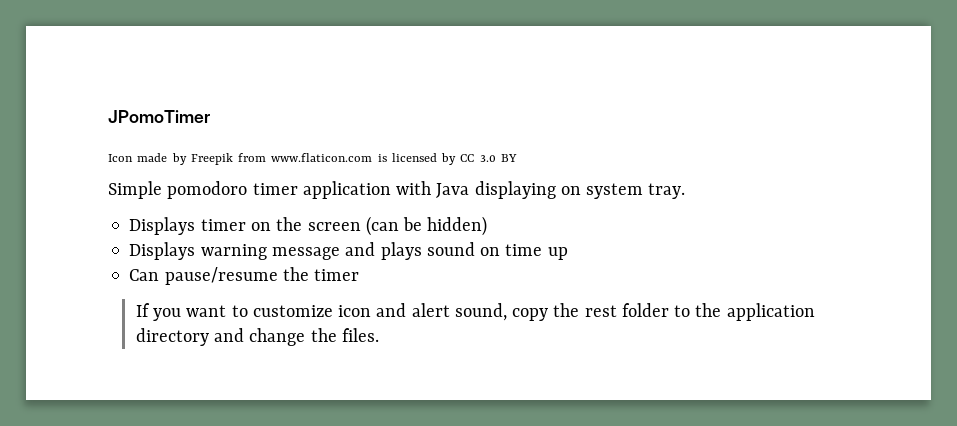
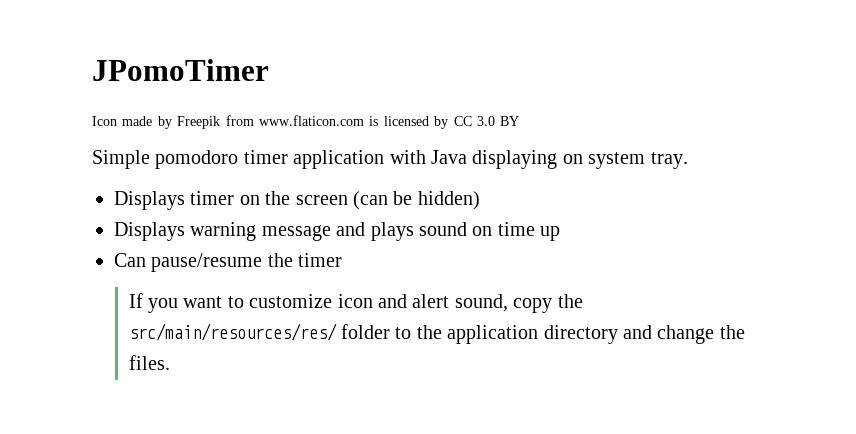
- If you want to customize icon and alert sound, copy the rest folder to the application directory and change the files.
+ If you want to customize icon and alert sound, copy the src/main/resources/res/ folder to the application directory and change the files.

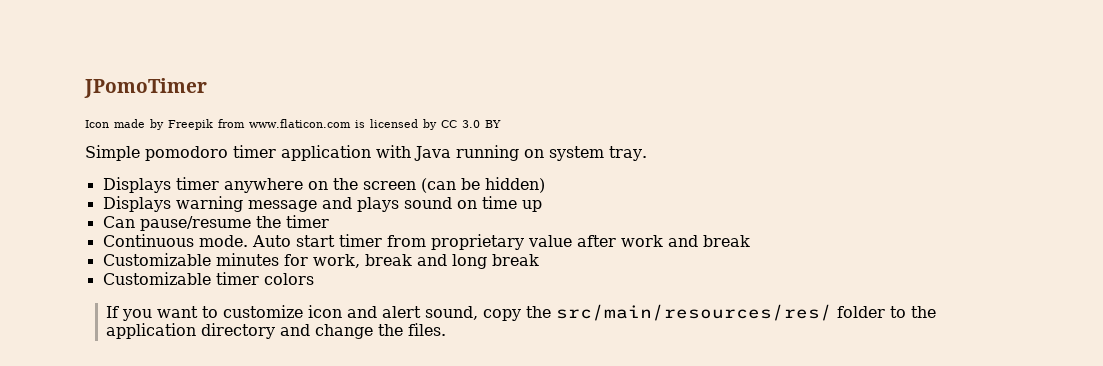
- Simple pomodoro timer application with Java displaying on system tray.
+ Simple pomodoro timer application with Java running on system tray.
- Displays timer on the screen (can be hidden)
+ Displays timer anywhere on the screen (can be hidden)
+ Continuous mode. Auto start timer from proprietary value after work and break
+ Customizable minutes for work, break and long break
+ Customizable timer colors

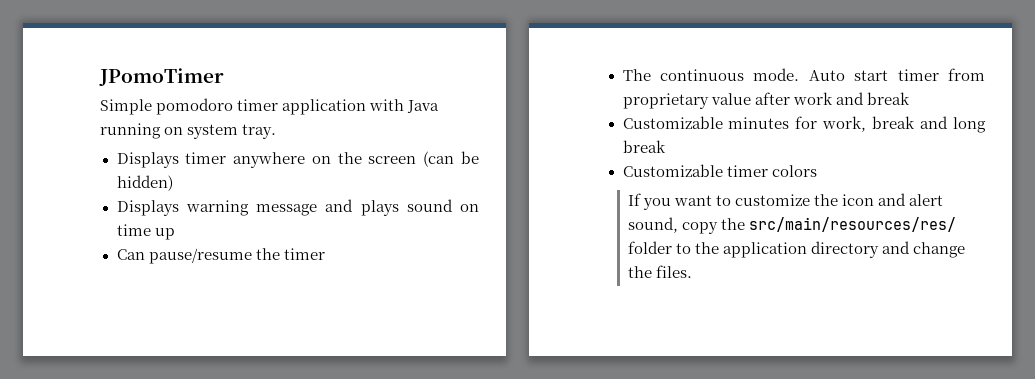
- Icon made by Freepik from www.flaticon.com is licensed by CC 3.0 BY
- Continuous mode.
+ The continuous mode.
- If you want to customize icon and alert sound, copy the src/main/resources/res/ folder to the application directory and change the files.
+ If you want to customize the icon and alert sound, copy the src/main/resources/res/ folder to the application directory and change the files.

